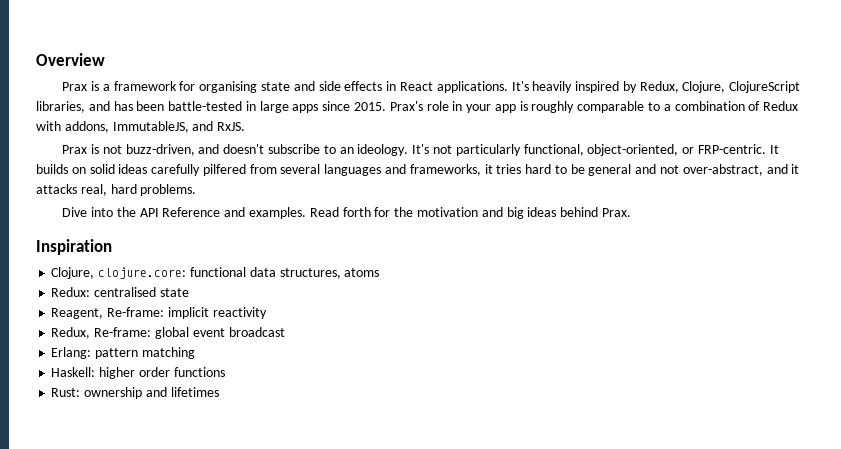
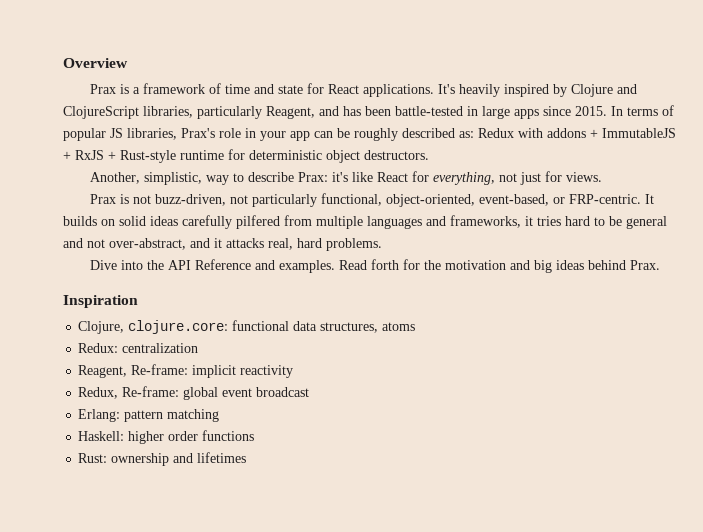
- Prax is a framework for organising state and side effects in React applications.
+ Prax is a framework of time and state for React applications.
- It's heavily inspired by Redux, Clojure, ClojureScript libraries, and has been battle-tested in large apps since 2015.
+ It's heavily inspired by Clojure and ClojureScript libraries, particularly Reagent, and has been battle-tested in large apps since 2015.
- Prax's role in your app is roughly comparable to a combination of Redux with addons, ImmutableJS, and RxJS.
- Prax is not buzz-driven, and doesn't subscribe to an ideology. It's not particularly functional, object-oriented, or FRP-centric.
+ In terms of popular JS libraries, Prax's role in your app can be roughly described as: Redux with addons + ImmutableJS + RxJS + Rust-style runtime for deterministic object destructors.
+ Another, simplistic, way to describe Prax: it's like React for everything, not just for views.
+ Prax is not buzz-driven, not particularly functional, object-oriented, event-based, or FRP-centric.
- It builds on solid ideas carefully pilfered from several languages and frameworks, it tries hard to be general and not over-abstract, and it attacks real, hard problems.
+ It builds on solid ideas carefully pilfered from multiple languages and frameworks, it tries hard to be general and not over-abstract, and it attacks real, hard problems.
- Redux: centralised state
+ Redux: centralization

